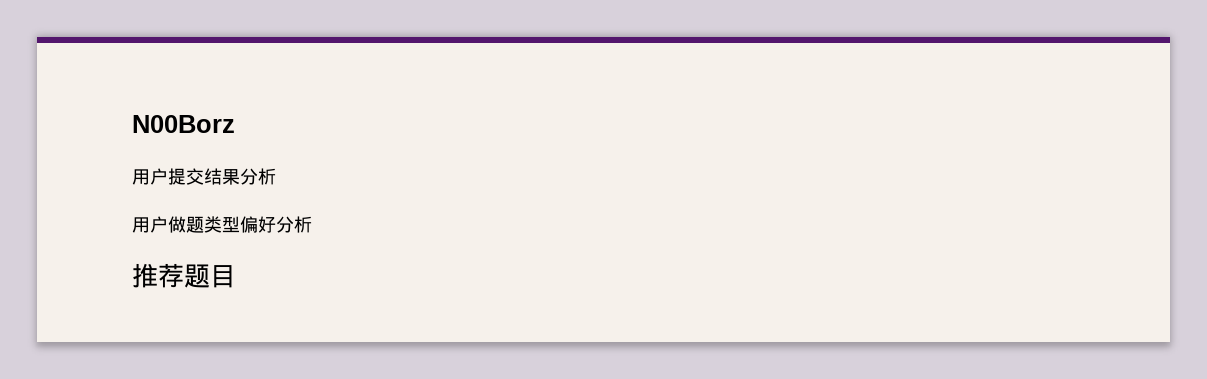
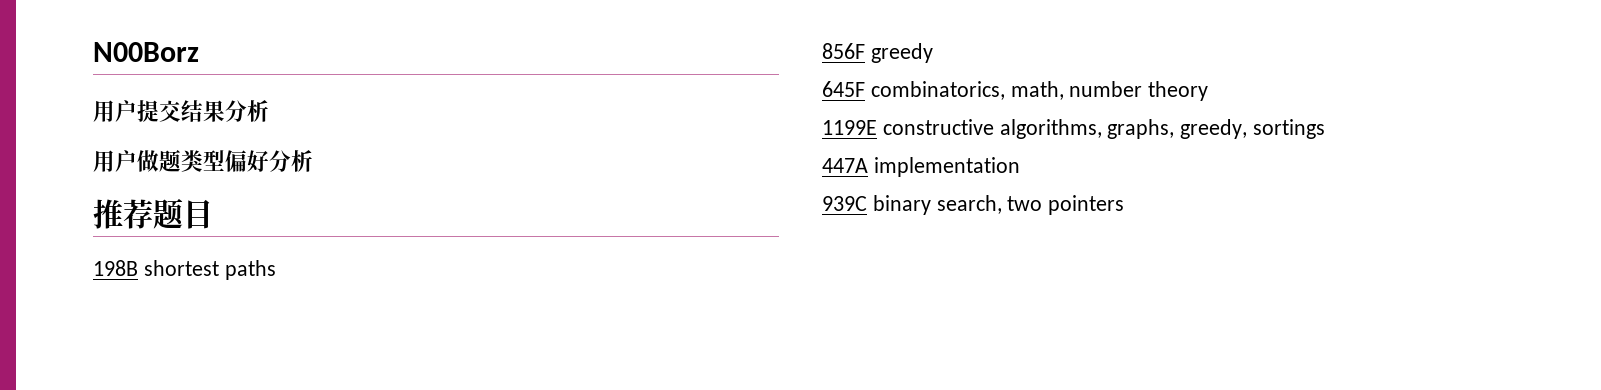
+ 198B shortest paths
+ 856F greedy
+ 645F combinatorics, math, number theory
+ 1199E constructive algorithms, graphs, greedy, sortings
+ 447A implementation
+ 939C binary search, two pointers

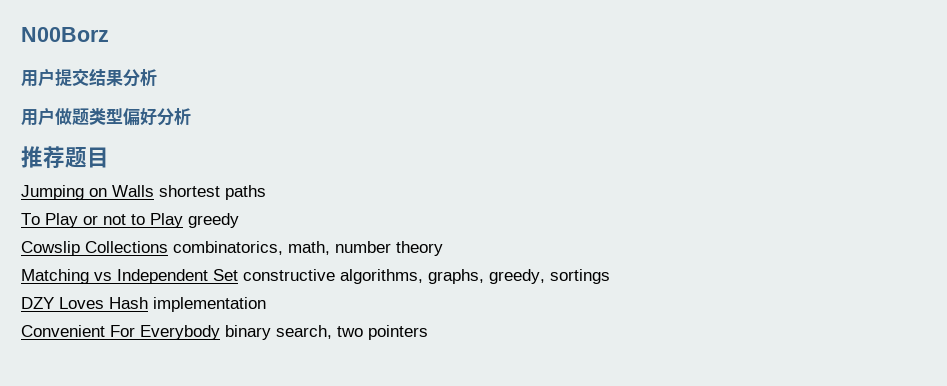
- 198B shortest paths
+ Jumping on Walls shortest paths
- 856F greedy
+ To Play or not to Play greedy
- 645F combinatorics, math, number theory
+ Cowslip Collections combinatorics, math, number theory
- 1199E constructive algorithms, graphs, greedy, sortings
+ Matching vs Independent Set constructive algorithms, graphs, greedy, sortings
- 447A implementation
- 939C binary search, two pointers
+ DZY Loves Hash implementation
+ Convenient For Everybody binary search, two pointers

